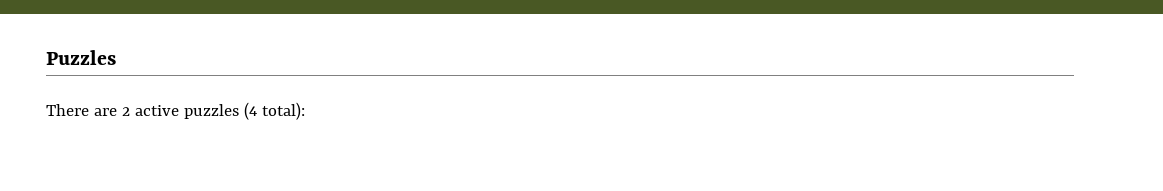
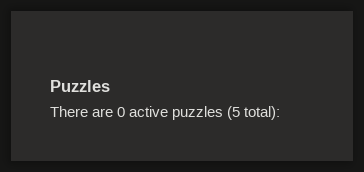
- There are 2 active puzzles (4 total):
+ There are 0 active puzzles (5 total):

